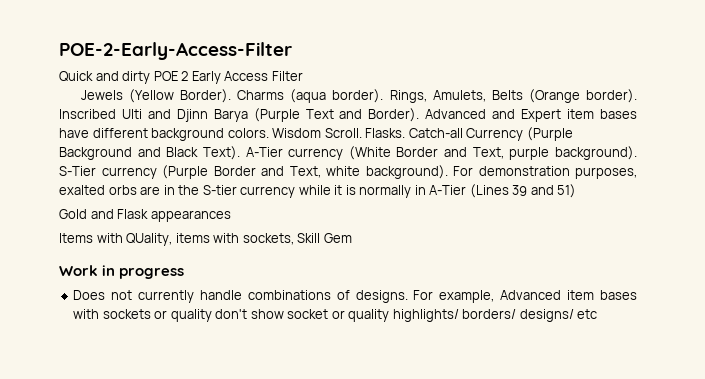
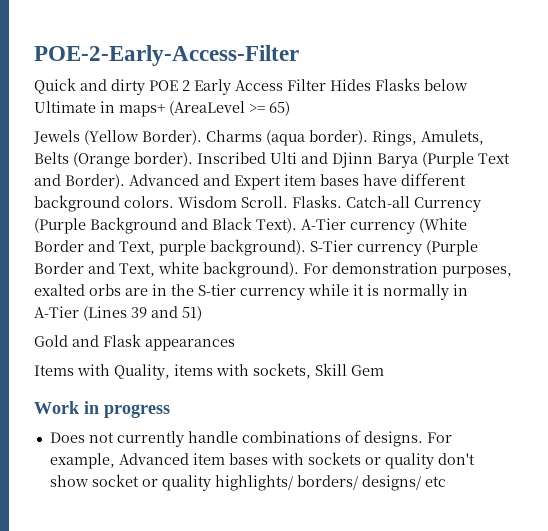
- Quick and dirty POE 2 Early Access Filter
+ Quick and dirty POE 2 Early Access Filter Hides Flasks below Ultimate in maps+ (AreaLevel >= 65)
- Items with QUality, items with sockets, Skill Gem
+ Items with Quality, items with sockets, Skill Gem

